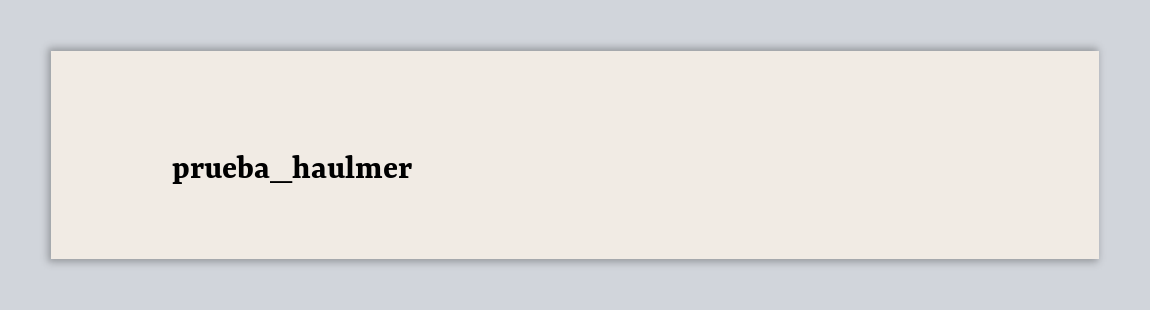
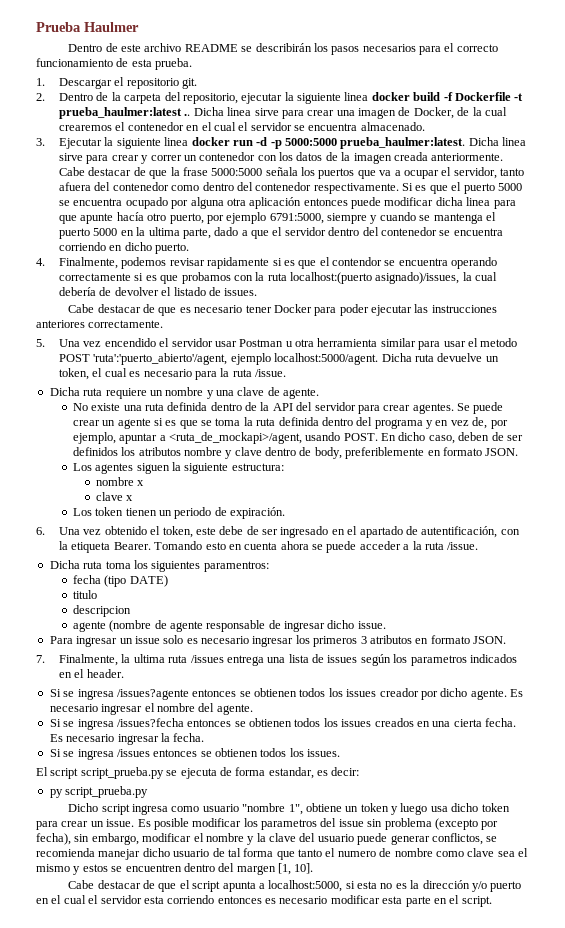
- prueba_haulmer
+ Prueba Haulmer
+ Dentro de este archivo README se describirán los pasos necesarios para el correcto funcionamiento de esta prueba.
+ 1. Descargar el repositorio git.
+ 2. Dentro de la carpeta del repositorio, ejecutar la siguiente linea docker build -f Dockerfile -t prueba_haulmer:latest .. Dicha linea sirve para crear una imagen de Docker, de la cual crearemos el contenedor en el cual el servidor se encuentra almacenado.
+ 3. Ejecutar la siguiente linea docker run -d -p 5000:5000 prueba_haulmer:latest. Dicha linea sirve para crear y correr un contenedor con los datos de la imagen creada anteriormente. Cabe destacar de que la frase 5000:5000 señala los puertos que va a ocupar el servidor, tanto afuera del contenedor como dentro del contenedor respectivamente. Si es que el puerto 5000 se encuentra ocupado por alguna otra aplicación entonces puede modificar dicha linea para que apunte hacía otro puerto, por ejemplo 6791:5000, siempre y cuando se mantenga el puerto 5000 en la ultima parte, dado a que el servidor dentro del contenedor se encuentra corriendo en dicho puerto.
+ 4. Finalmente, podemos revisar rapidamente si es que el contendor se encuentra operando correctamente si es que probamos con la ruta localhost:(puerto asignado)/issues, la cual debería de devolver el listado de issues.
+ Cabe destacar de que es necesario tener Docker para poder ejecutar las instrucciones anteriores correctamente.
+ 5. Una vez encendido el servidor usar Postman u otra herramienta similar para usar el metodo POST 'ruta':'puerto_abierto'/agent, ejemplo localhost:5000/agent. Dicha ruta devuelve un token, el cual es necesario para la ruta /issue.
+ Dicha ruta requiere un nombre y una clave de agente.
+ No existe una ruta definida dentro de la API del servidor para crear agentes. Se puede crear un agente si es que se toma la ruta definida dentro del programa y en vez de, por ejemplo, apuntar a <ruta_de_mockapi>/agent, usando POST. En dicho caso, deben de ser definidos los atributos nombre y clave dentro de body, preferiblemente en formato JSON.
+ Los agentes siguen la siguiente estructura:
+ nombre x
+ clave x
+ Los token tienen un periodo de expiración.
+ 6. Una vez obtenido el token, este debe de ser ingresado en el apartado de autentificación, con la etiqueta Bearer. Tomando esto en cuenta ahora se puede acceder a la ruta /issue.
+ Dicha ruta toma los siguientes paramentros:
+ fecha (tipo DATE)
+ titulo
+ descripcion
+ agente (nombre de agente responsable de ingresar dicho issue.
+ Para ingresar un issue solo es necesario ingresar los primeros 3 atributos en formato JSON.
+ 7. Finalmente, la ultima ruta /issues entrega una lista de issues según los parametros indicados en el header.
+ Si se ingresa /issues?agente entonces se obtienen todos los issues creador por dicho agente. Es necesario ingresar el nombre del agente.
+ Si se ingresa /issues?fecha entonces se obtienen todos los issues creados en una cierta fecha. Es necesario ingresar la fecha.
+ Si se ingresa /issues entonces se obtienen todos los issues.
+ El script script_prueba.py se ejecuta de forma estandar, es decir:
+ py script_prueba.py
+ Dicho script ingresa como usuario "nombre 1", obtiene un token y luego usa dicho token para crear un issue. Es posible modificar los parametros del issue sin problema (excepto por fecha), sin embargo, modificar el nombre y la clave del usuario puede generar conflictos, se recomienda manejar dicho usuario de tal forma que tanto el numero de nombre como clave sea el mismo y estos se encuentren dentro del margen [1, 10].
+ Cabe destacar de que el script apunta a localhost:5000, si esta no es la dirección y/o puerto en el cual el servidor esta corriendo entonces es necesario modificar esta parte en el script.

